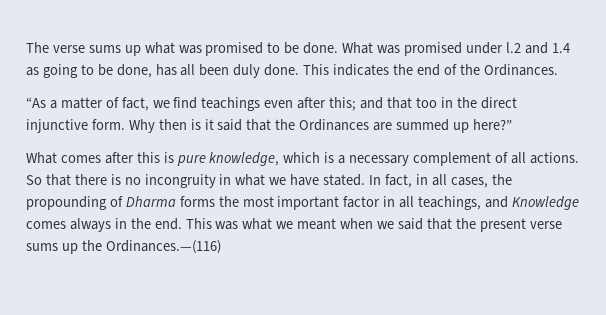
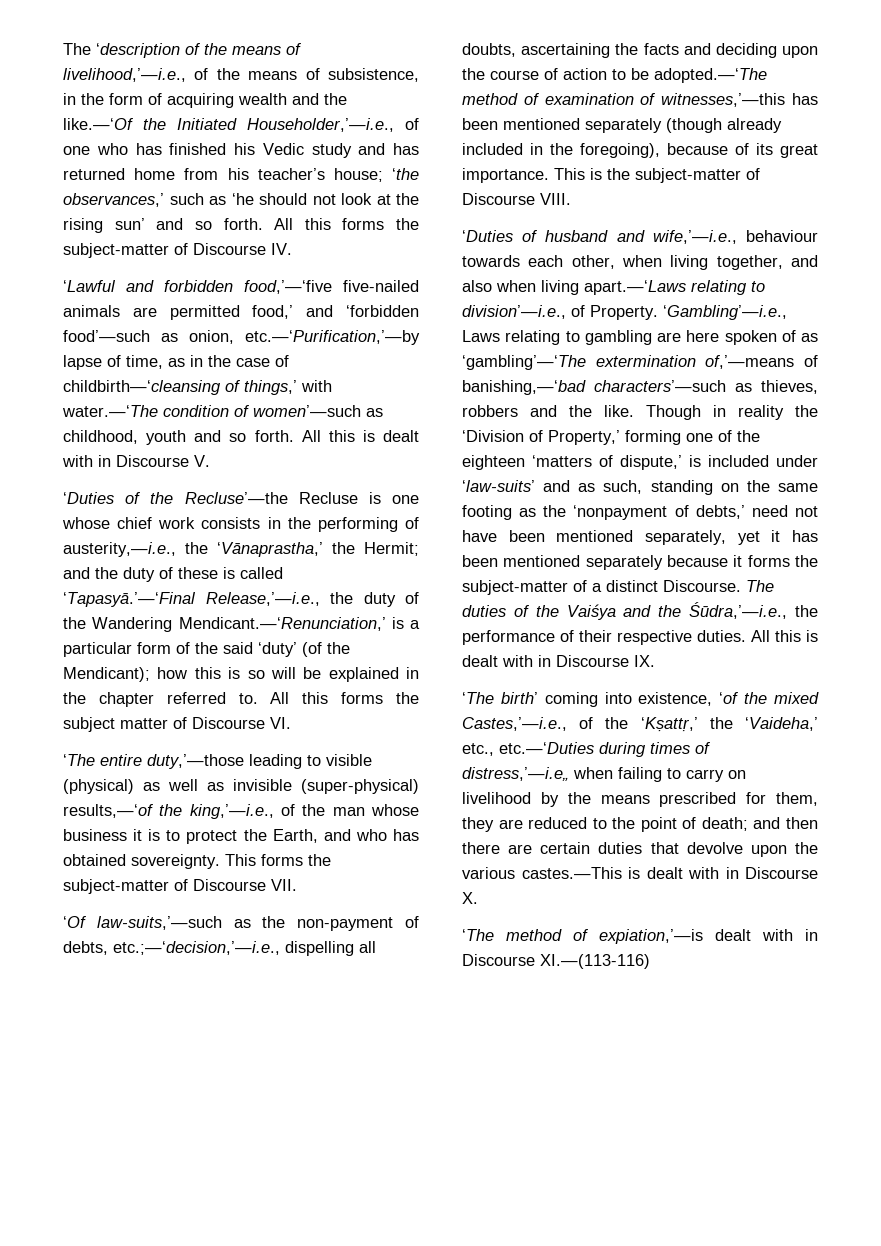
- The verse sums up what was promised to be done. What was promised under l.2 and 1.4 as going to be done, has all been duly done. This indicates the end of the Ordinances.
- “As a matter of fact, we find teachings even after this; and that too in the direct injunctive form. Why then is it said that the Ordinances are summed up here?”
- What comes after this is pure knowledge, which is a necessary complement of all actions. So that there is no incongruity in what we have stated. In fact, in all cases, the propounding of Dharma forms the most important factor in all teachings, and Knowledge comes always in the end. This was what we meant when we said that the present verse sums up the Ordinances.—(116)
+ The ‘description of the means of livelihood,’—i.e., of the means of subsistence, in the form of acquiring wealth and the like.—‘Of the Initiated Householder,’—i.e., of one who has finished his Vedic study and has returned home from his teacher’s house; ‘the observances,’ such as ‘he should not look at the rising sun’ and so forth. All this forms the subject-matter of Discourse IV.
+ ‘Lawful and forbidden food,’—‘five five-nailed animals are permitted food,’ and ‘forbidden food’—such as onion, etc.—‘Purification,’—by lapse of time, as in the case of childbirth—‘cleansing of things,’ with water.—‘The condition of women’—such as childhood, youth and so forth. All this is dealt with in Discourse V.
+ ‘Duties of the Recluse’—the Recluse is one whose chief work consists in the performing of austerity,—i.e., the ‘Vānaprastha,’ the Hermit; and the duty of these is called ‘Tapasyā.’—‘Final Release,’—i.e., the duty of the Wandering Mendicant.—‘Renunciation,’ is a particular form of the said ‘duty’ (of the Mendicant); how this is so will be explained in the chapter referred to. All this forms the subject matter of Discourse VI.
+ ‘The entire duty,’—those leading to visible (physical) as well as invisible (super-physical) results,—‘of the king,’—i.e., of the man whose business it is to protect the Earth, and who has obtained sovereignty. This forms the subject-matter of Discourse VII.
+ ‘Of law-suits,’—such as the non-payment of debts, etc.;—‘decision,’—i.e., dispelling all doubts, ascertaining the facts and deciding upon the course of action to be adopted.—‘The method of examination of witnesses,’—this has been mentioned separately (though already included in the foregoing), because of its great importance. This is the subject-matter of Discourse VIII.
+ ‘Duties of husband and wife,’—i.e., behaviour towards each other, when living together, and also when living apart.—‘Laws relating to division’—i.e., of Property. ‘Gambling’—i.e., Laws relating to gambling are here spoken of as ‘gambling’—‘The extermination of,’—means of banishing,—‘bad characters’—such as thieves, robbers and the like. Though in reality the ‘Division of Property,’ forming one of the eighteen ‘matters of dispute,’ is included under ‘law-suits’ and as such, standing on the same footing as the ‘nonpayment of debts,’ need not have been mentioned separately, yet it has been mentioned separately because it forms the subject-matter of a distinct Discourse. The duties of the Vaiśya and the Śūdra,’—i.e., the performance of their respective duties. All this is dealt with in Discourse IX.
+ ‘The birth’ coming into existence, ‘of the mixed Castes,’—i.e., of the ‘Kṣattṛ,’ the ‘Vaideha,’ etc., etc.—‘Duties during times of distress,’—i.e„ when failing to carry on livelihood by the means prescribed for them, they are reduced to the point of death; and then there are certain duties that devolve upon the various castes.—This is dealt with in Discourse X.
+ ‘The method of expiation,’—is dealt with in Discourse XI.—(113-116)

